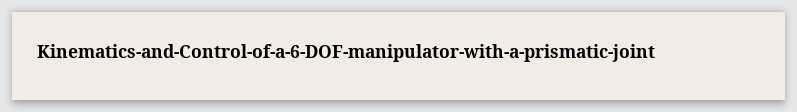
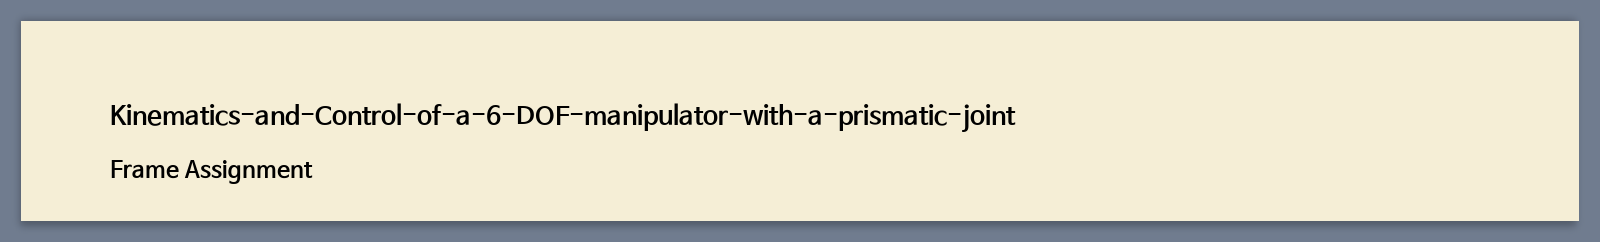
+ Frame Assignment

